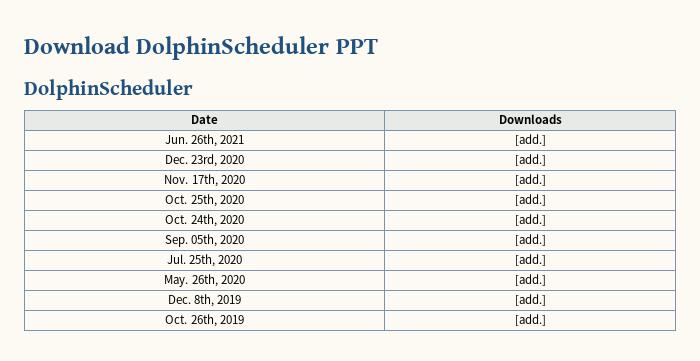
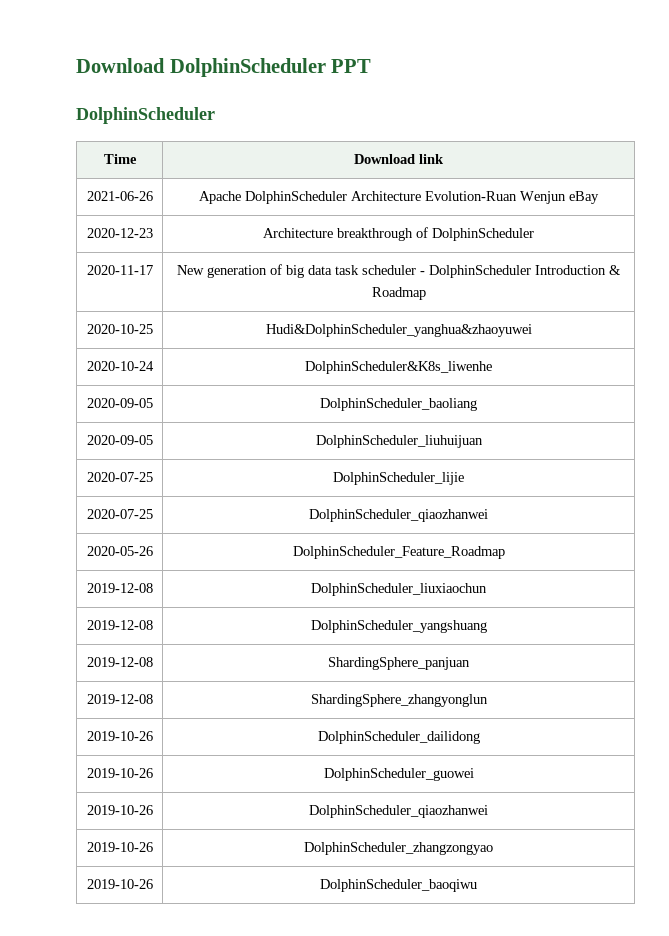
- Date | Downloads
- Jun. 26th, 2021 | [add.]
- Dec. 23rd, 2020 | [add.]
- Nov. 17th, 2020 | [add.]
- Oct. 25th, 2020 | [add.]
- Oct. 24th, 2020 | [add.]
- Sep. 05th, 2020 | [add.]
- Jul. 25th, 2020 | [add.]
- May. 26th, 2020 | [add.]
- Dec. 8th, 2019 | [add.]
- Oct. 26th, 2019 | [add.]
+ Time | Download link
+ 2021-06-26 | Apache DolphinScheduler Architecture Evolution-Ruan Wenjun eBay
+ 2020-12-23 | Architecture breakthrough of DolphinScheduler
+ 2020-11-17 | New generation of big data task scheduler - DolphinScheduler Introduction & Roadmap
+ 2020-10-25 | Hudi&DolphinScheduler_yanghua&zhaoyuwei
+ 2020-10-24 | DolphinScheduler&K8s_liwenhe
+ 2020-09-05 | DolphinScheduler_baoliang
+ 2020-09-05 | DolphinScheduler_liuhuijuan
+ 2020-07-25 | DolphinScheduler_lijie
+ 2020-07-25 | DolphinScheduler_qiaozhanwei
+ 2020-05-26 | DolphinScheduler_Feature_Roadmap
+ 2019-12-08 | DolphinScheduler_liuxiaochun
+ 2019-12-08 | DolphinScheduler_yangshuang
+ 2019-12-08 | ShardingSphere_panjuan
+ 2019-12-08 | ShardingSphere_zhangyonglun
+ 2019-10-26 | DolphinScheduler_dailidong
+ 2019-10-26 | DolphinScheduler_guowei
+ 2019-10-26 | DolphinScheduler_qiaozhanwei
+ 2019-10-26 | DolphinScheduler_zhangzongyao
+ 2019-10-26 | DolphinScheduler_baoqiwu

